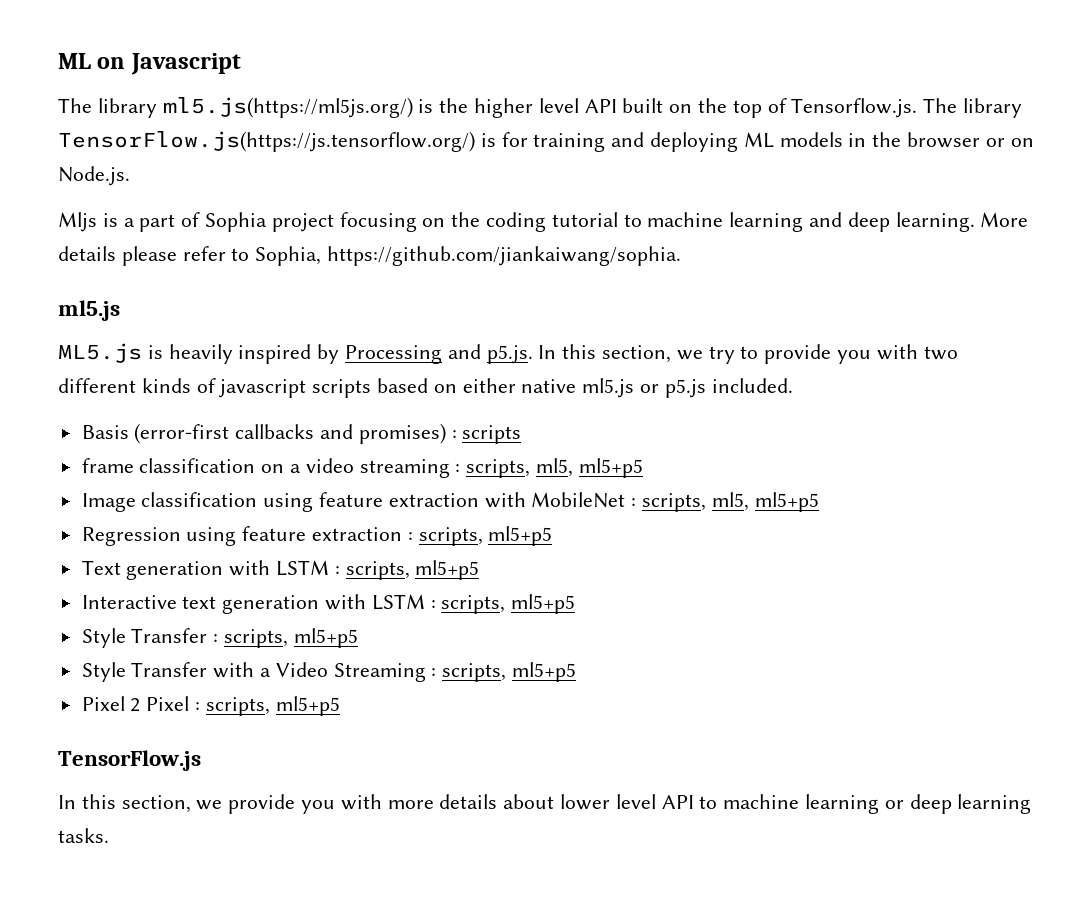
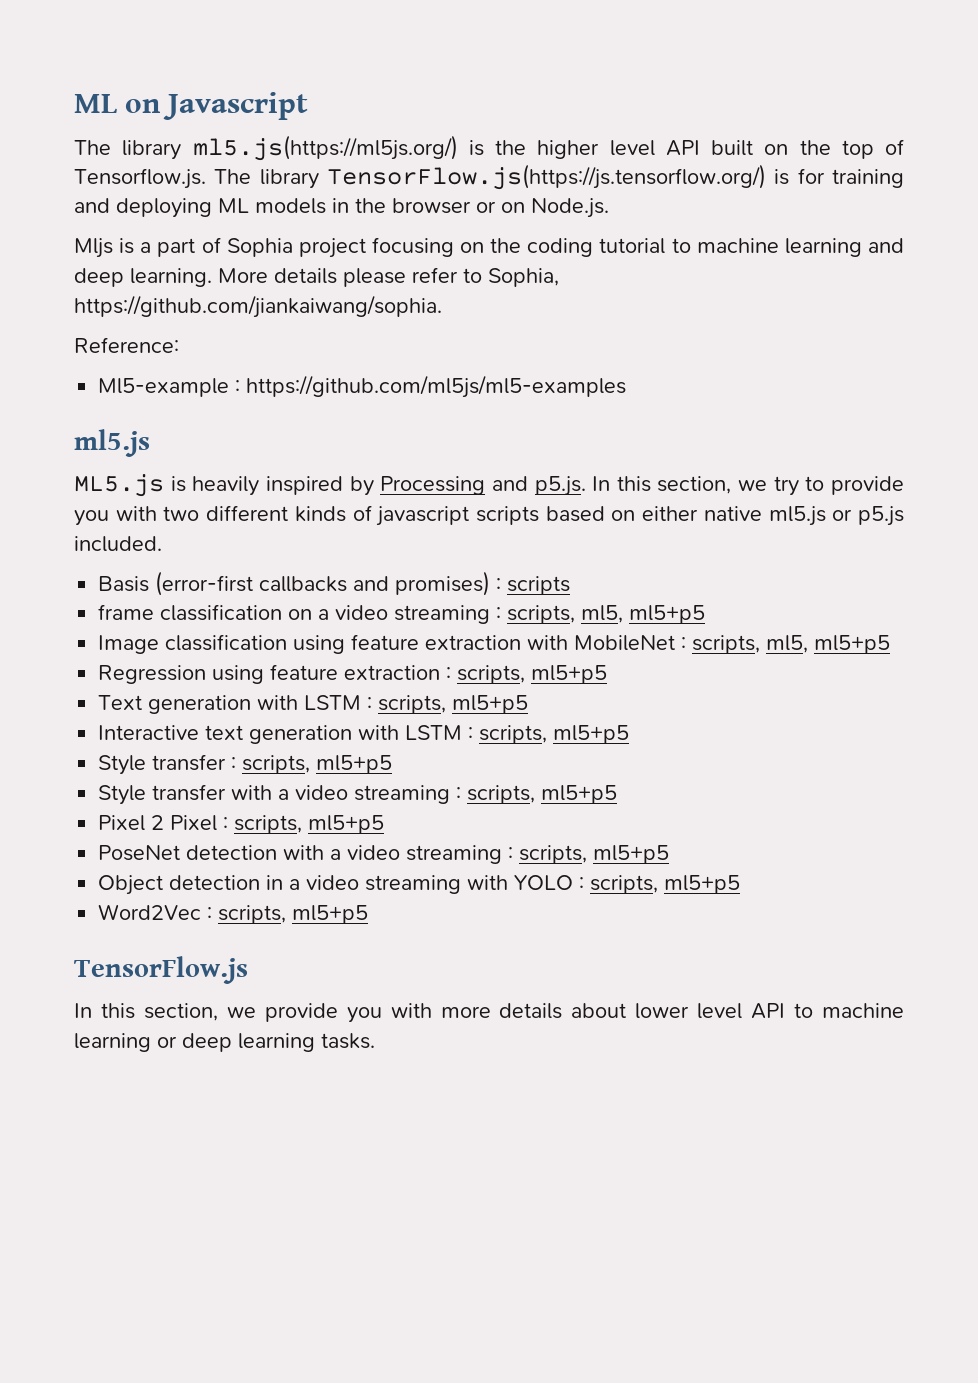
+ Reference:
+ Ml5-example : https://github.com/ml5js/ml5-examples
- Style Transfer : scripts, ml5+p5
- Style Transfer with a Video Streaming : scripts, ml5+p5
+ Style transfer : scripts, ml5+p5
+ Style transfer with a video streaming : scripts, ml5+p5
+ PoseNet detection with a video streaming : scripts, ml5+p5
+ Object detection in a video streaming with YOLO : scripts, ml5+p5
+ Word2Vec : scripts, ml5+p5

